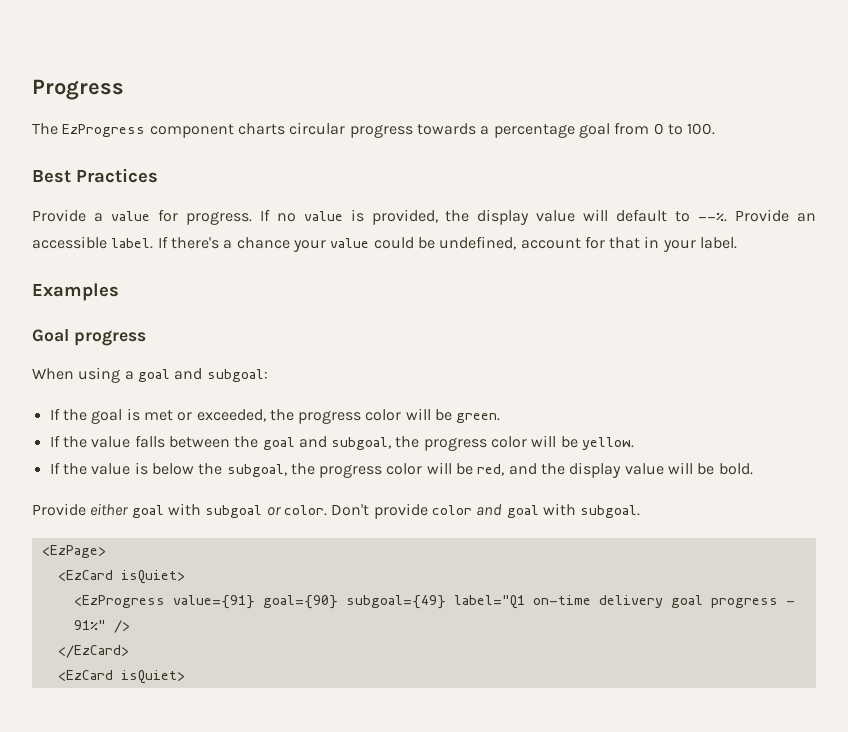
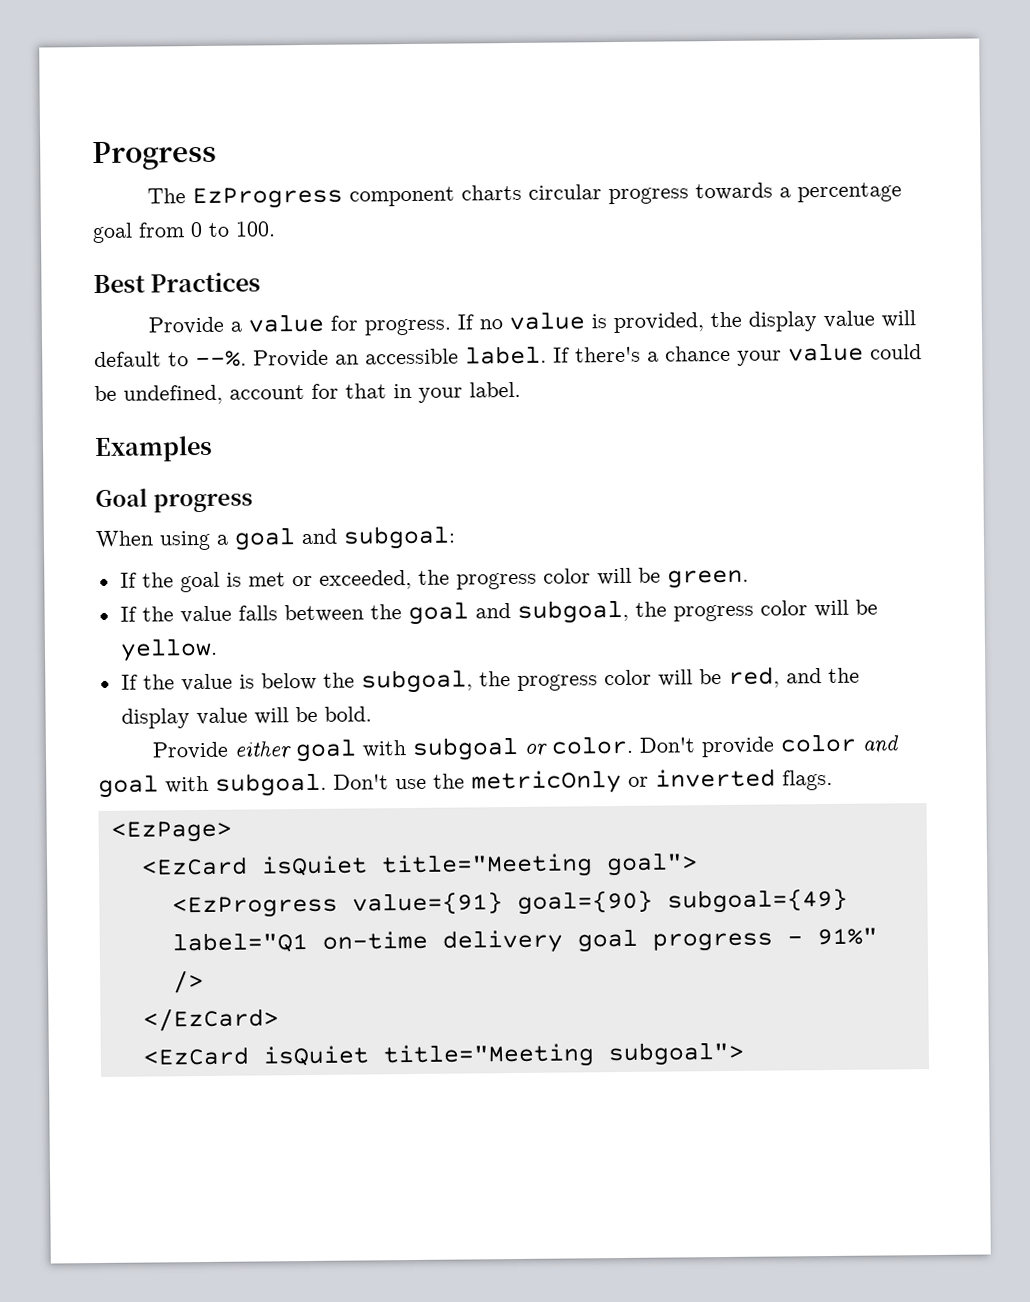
+ Don't use the metricOnly or inverted flags.
  <EzPage>
- <EzCard isQuiet>
+ <EzCard isQuiet title="Meeting goal">
  </EzCard>
- <EzCard isQuiet>
+ <EzCard isQuiet title="Meeting subgoal">

